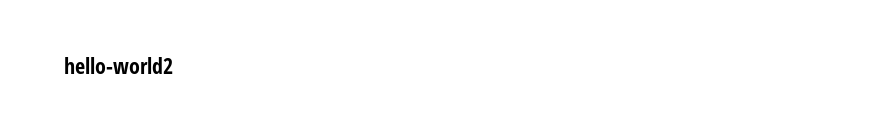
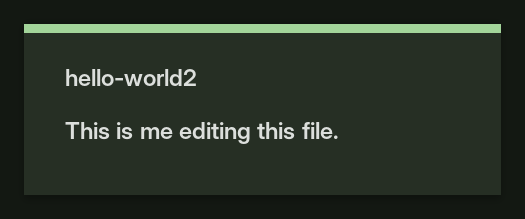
+ This is me editing this file.

